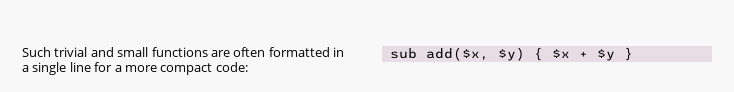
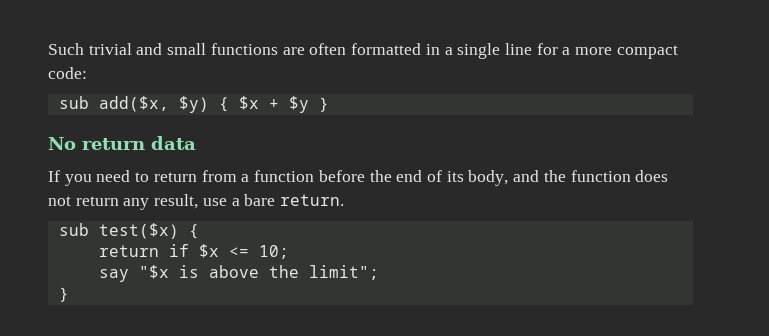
+ No return data
+ If you need to return from a function before the end of its body, and the function does not return any result, use a bare return.
+ sub test($x) {
+ return if $x <= 10;
+ say "$x is above the limit";
+ }

